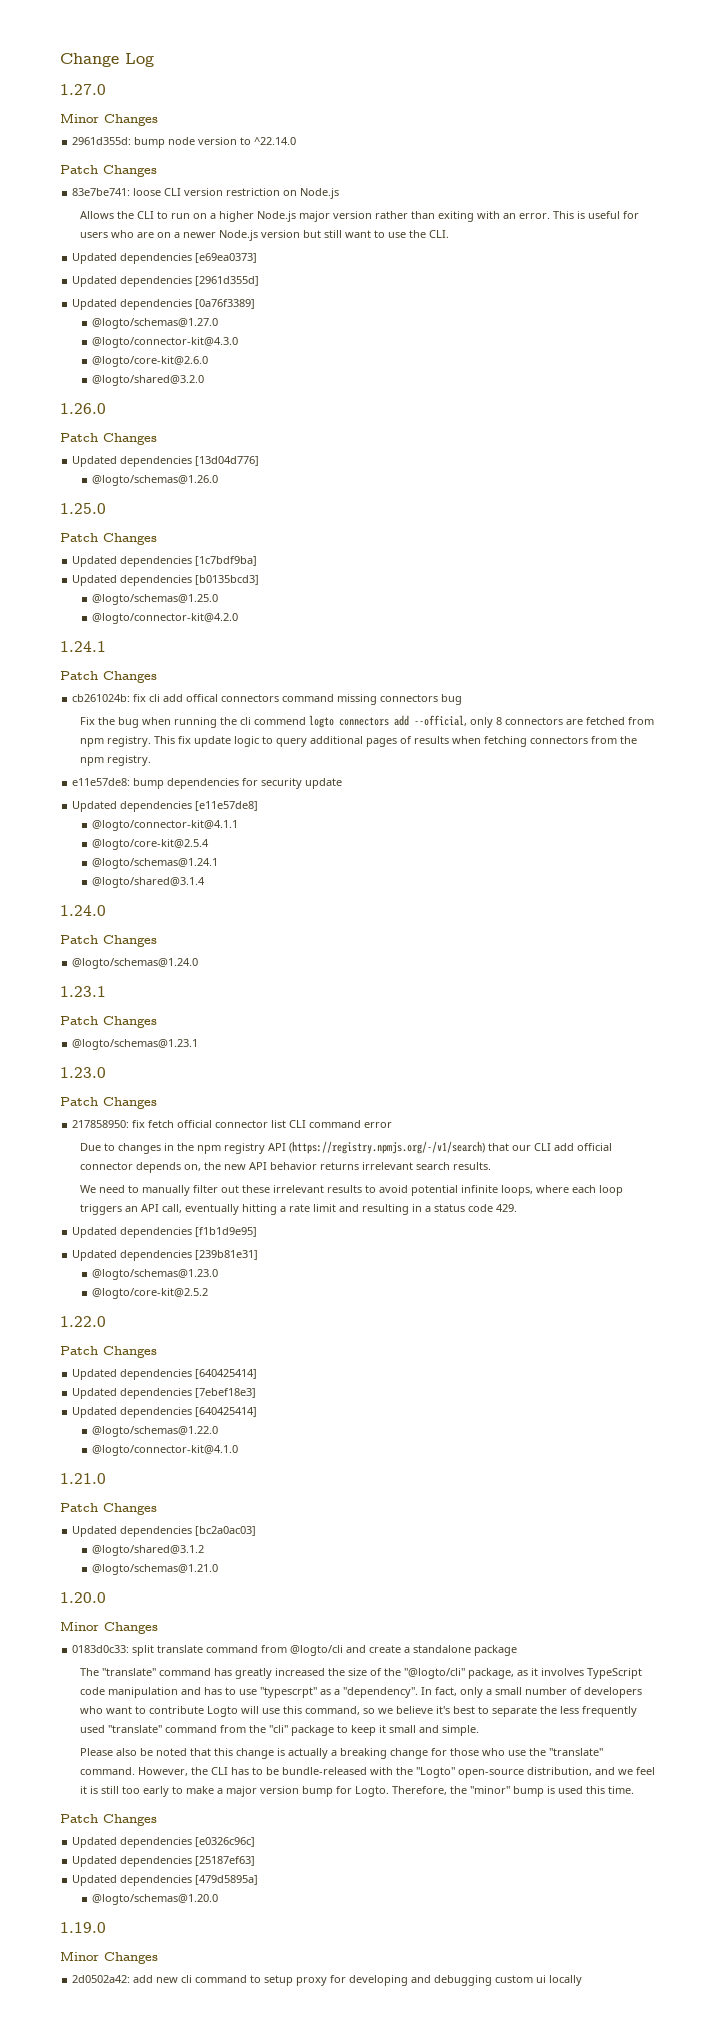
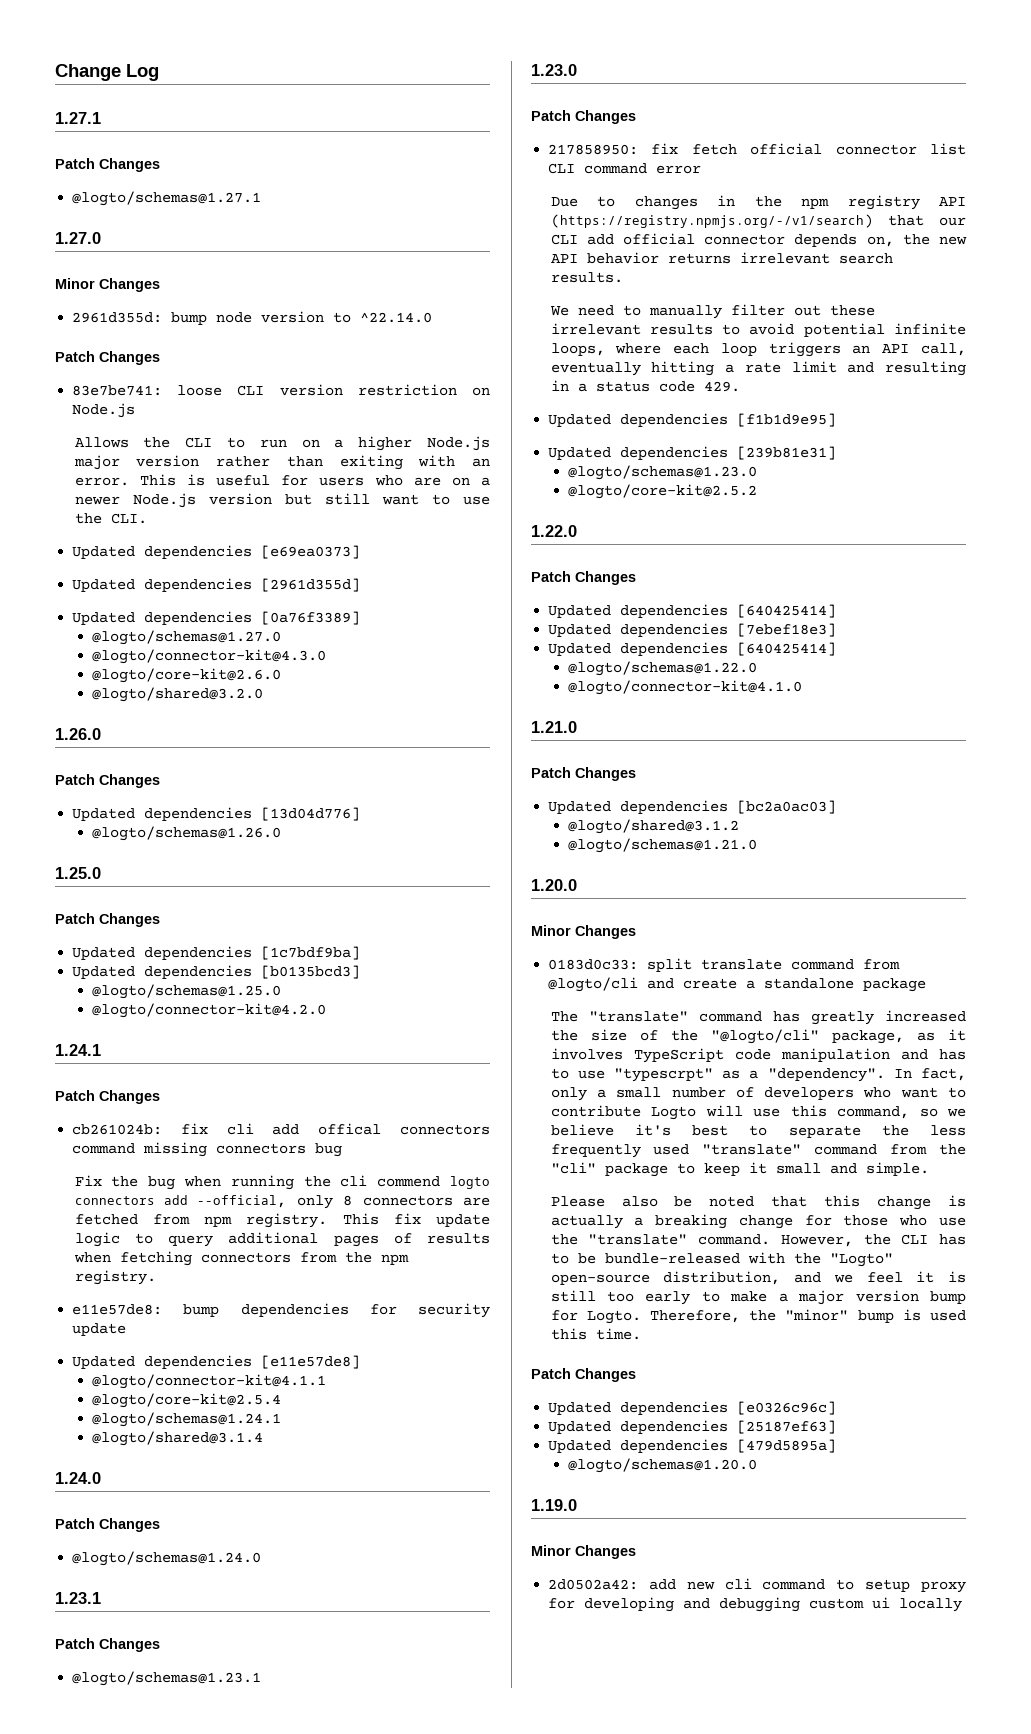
+ 1.27.1
+ Patch Changes
+ @logto/schemas@1.27.1

